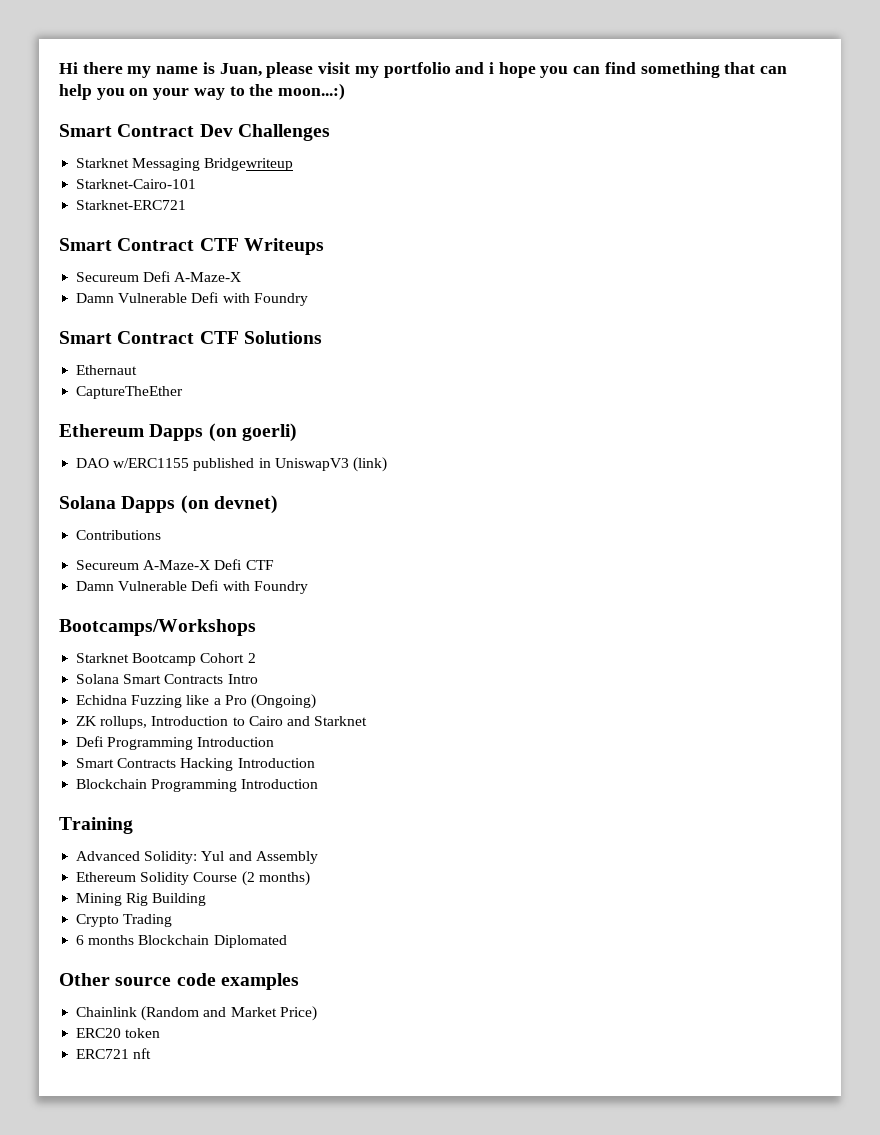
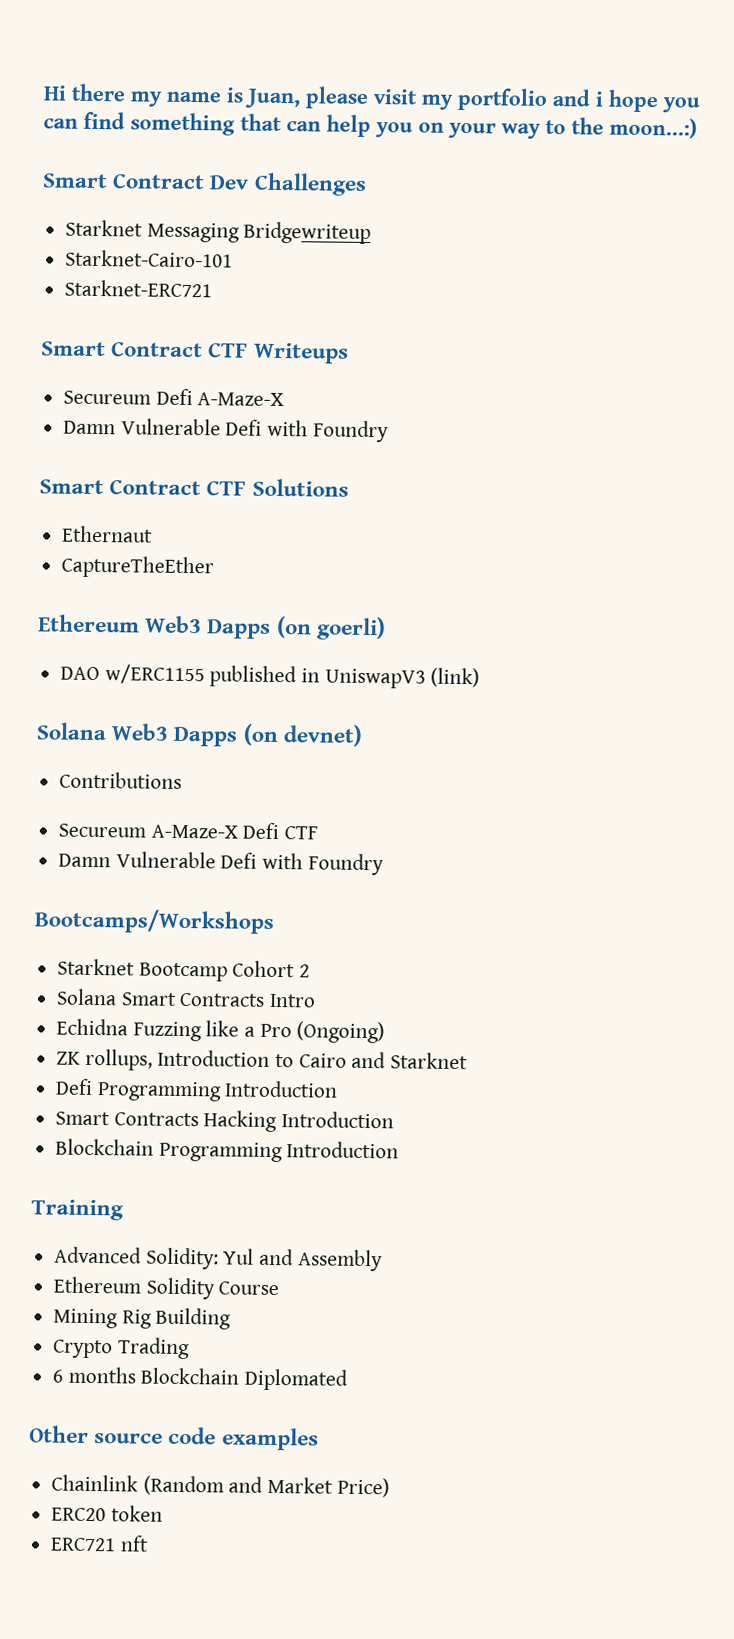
- Ethereum Dapps (on goerli)
+ Ethereum Web3 Dapps (on goerli)
- Solana Dapps (on devnet)
+ Solana Web3 Dapps (on devnet)
- Ethereum Solidity Course (2 months)
+ Ethereum Solidity Course

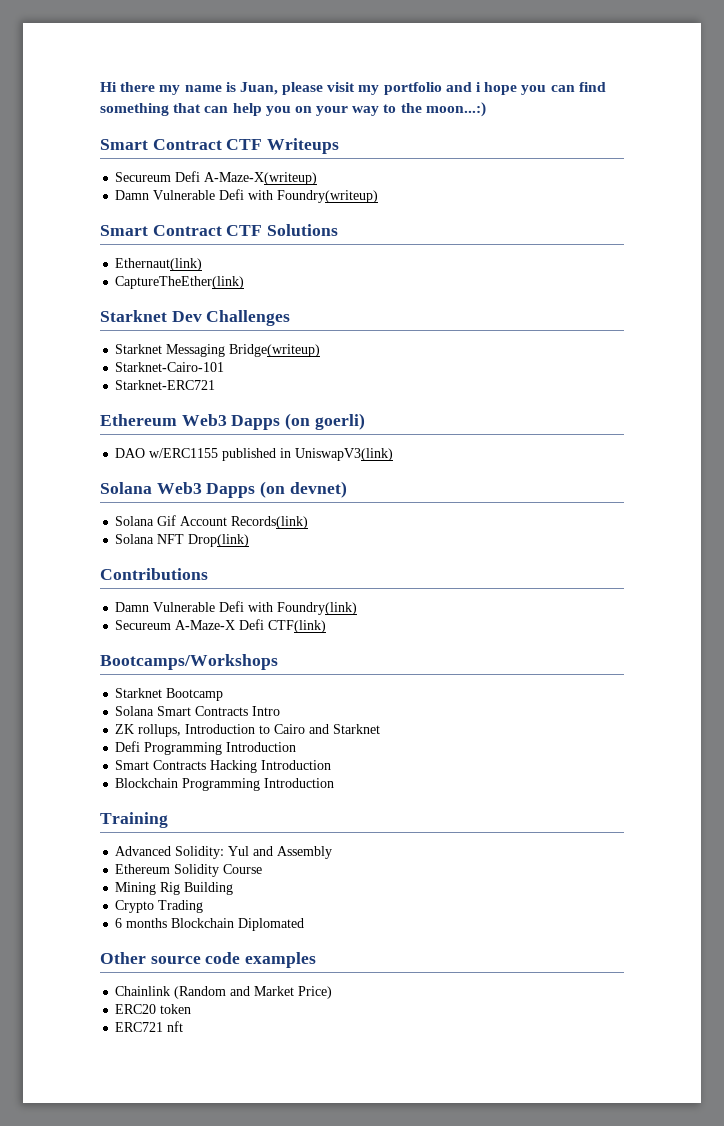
- Smart Contract Dev Challenges
- Starknet Messaging Bridgewriteup
- Starknet-Cairo-101
- Starknet-ERC721
- Secureum Defi A-Maze-X
- Damn Vulnerable Defi with Foundry
+ Secureum Defi A-Maze-X(writeup)
+ Damn Vulnerable Defi with Foundry(writeup)
- Ethernaut
- CaptureTheEther
+ Ethernaut(link)
+ CaptureTheEther(link)
+ Starknet Dev Challenges
+ Starknet Messaging Bridge(writeup)
+ Starknet-Cairo-101
+ Starknet-ERC721
- DAO w/ERC1155 published in UniswapV3 (link)
+ DAO w/ERC1155 published in UniswapV3(link)
+ Solana Gif Account Records(link)
+ Solana NFT Drop(link)
  Contributions
- Secureum A-Maze-X Defi CTF
- Damn Vulnerable Defi with Foundry
+ Damn Vulnerable Defi with Foundry(link)
+ Secureum A-Maze-X Defi CTF(link)
- Starknet Bootcamp Cohort 2
+ Starknet Bootcamp
- Echidna Fuzzing like a Pro (Ongoing)

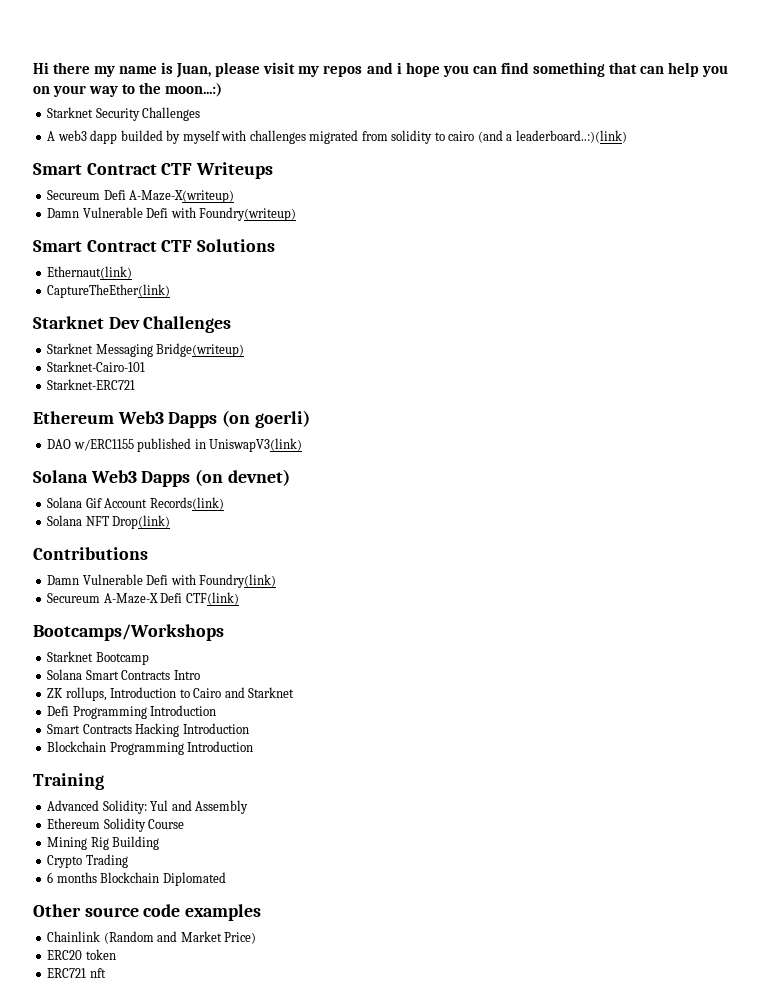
- Hi there my name is Juan, please visit my portfolio and i hope you can find something that can help you on your way to the moon...:)
+ Hi there my name is Juan, please visit my repos and i hope you can find something that can help you on your way to the moon...:)
+ Starknet Security Challenges
+ A web3 dapp builded by myself with challenges migrated from solidity to cairo (and a leaderboard..:)(link)

